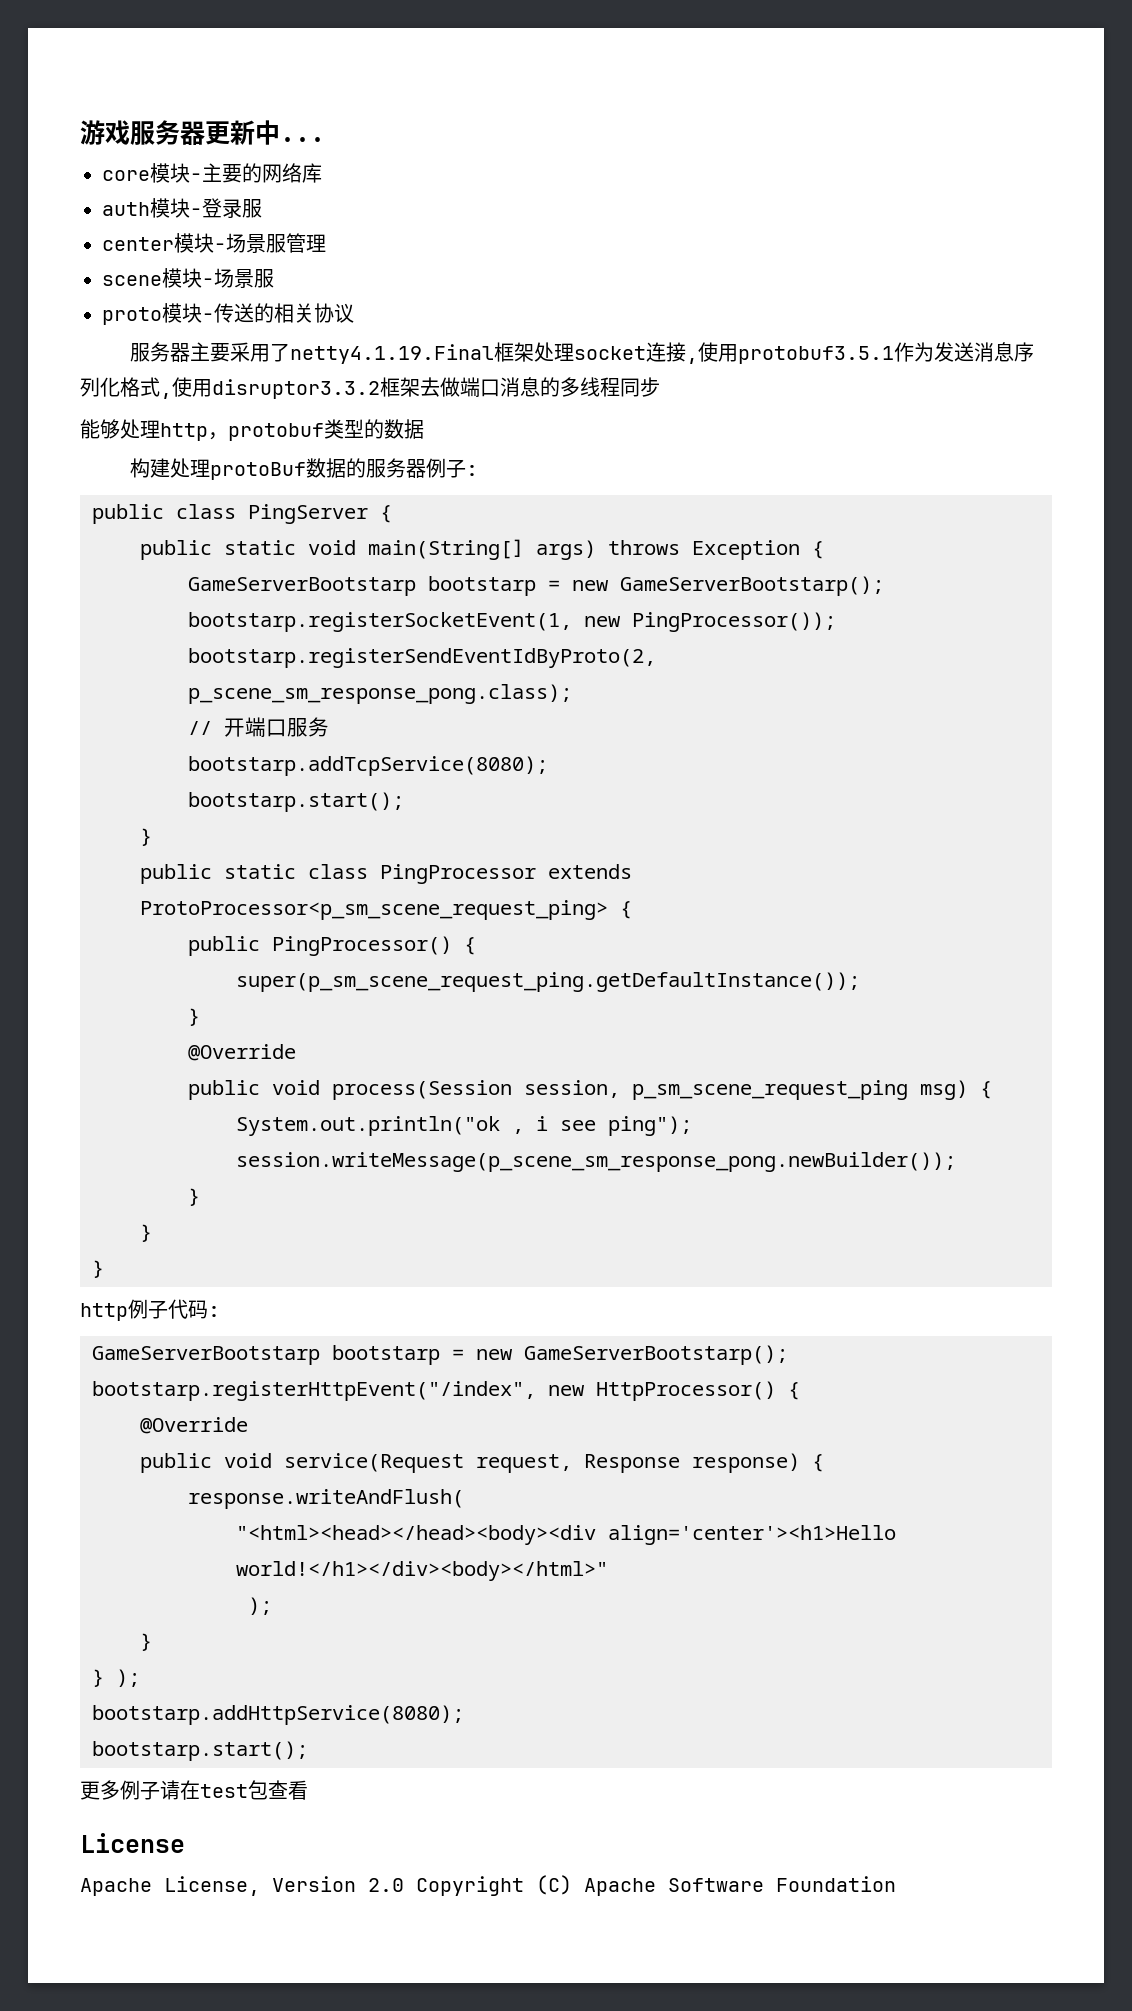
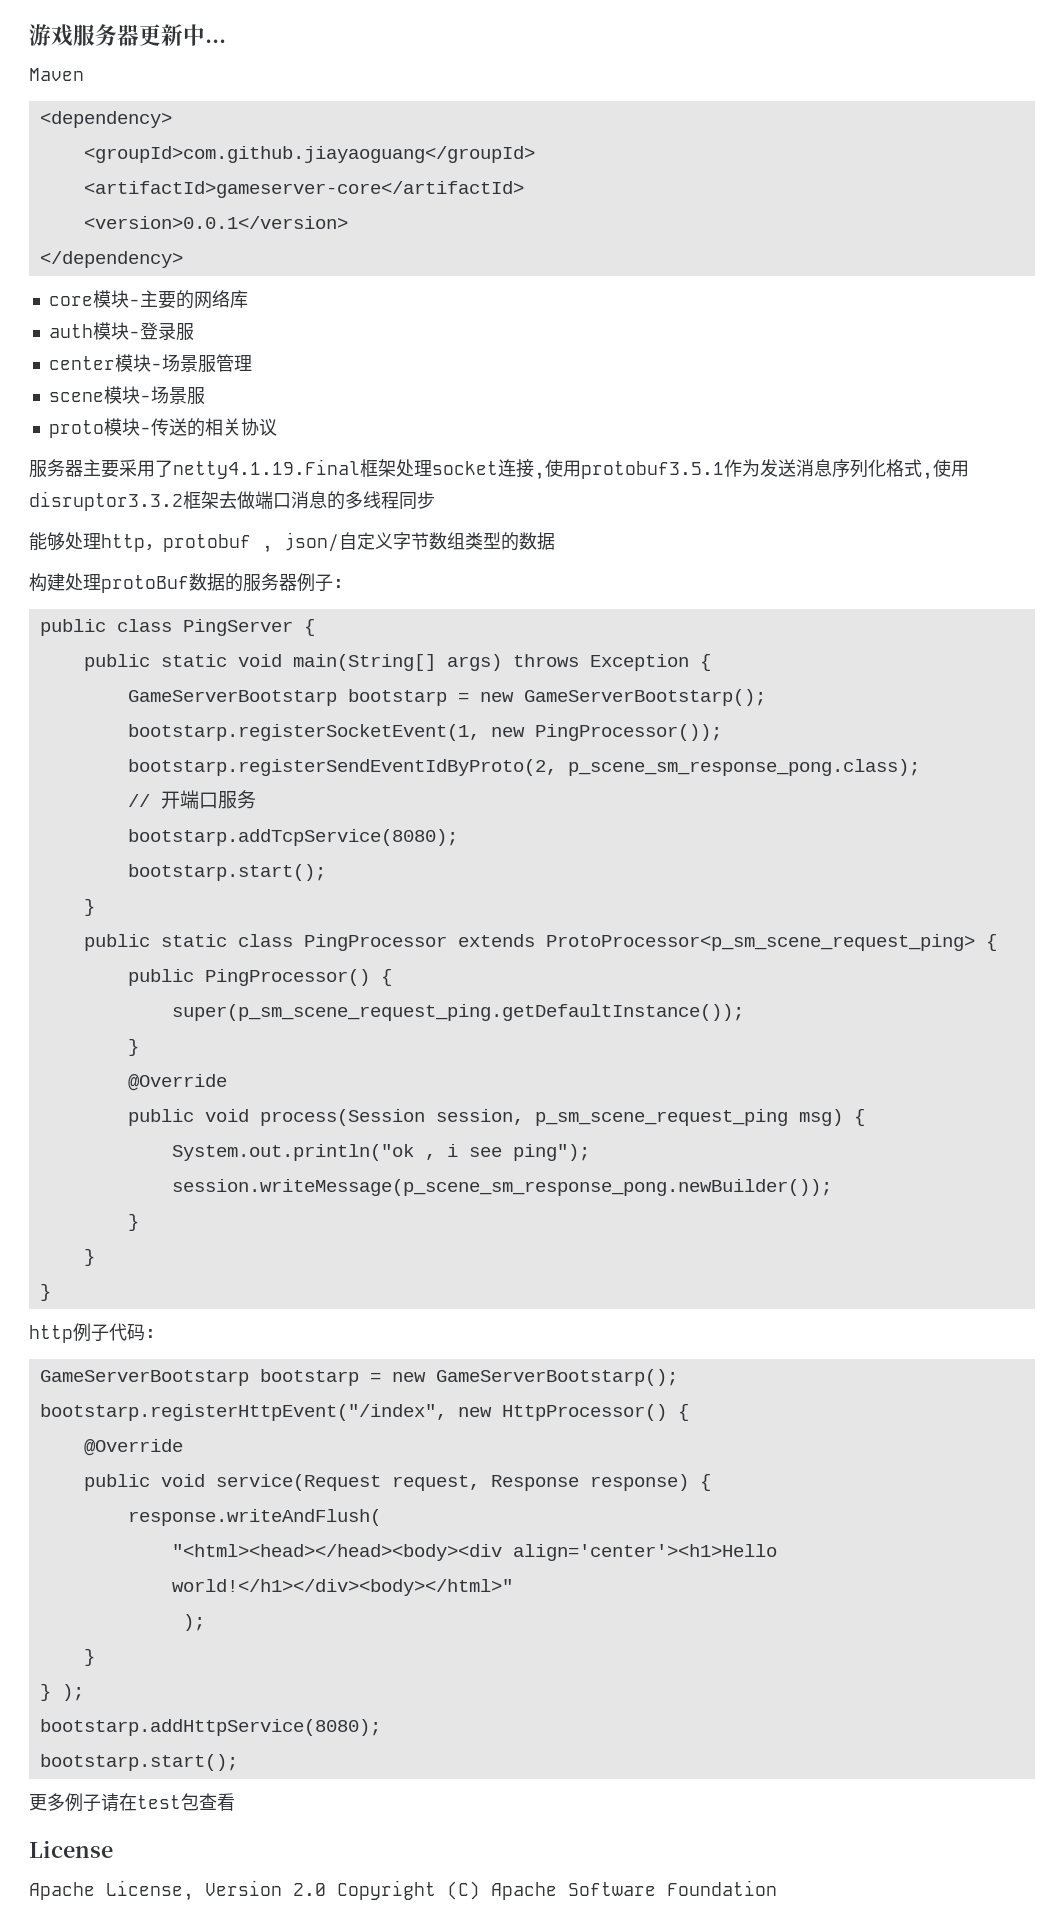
+ Maven
+ <dependency>
+ <groupId>com.github.jiayaoguang</groupId>
+ <artifactId>gameserver-core</artifactId>
+ <version>0.0.1</version>
+ </dependency>
- 能够处理http，protobuf类型的数据
+ 能够处理http，protobuf , json/自定义字节数组类型的数据

